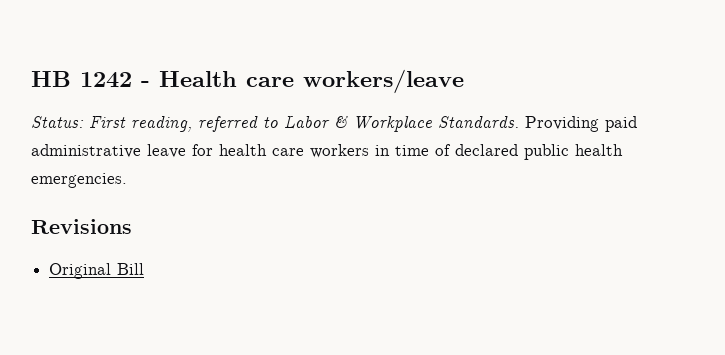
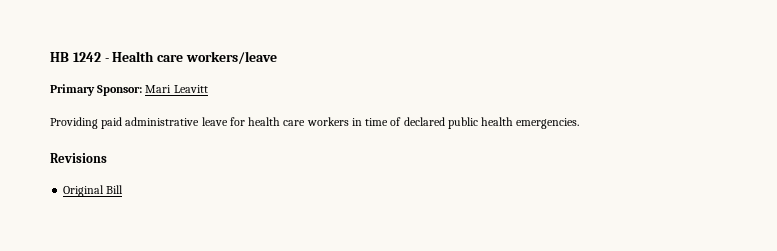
- Status: First reading, referred to Labor & Workplace Standards. Providing paid administrative leave for health care workers in time of declared public health emergencies.
+ Primary Sponsor: Mari Leavitt
+ Providing paid administrative leave for health care workers in time of declared public health emergencies.

